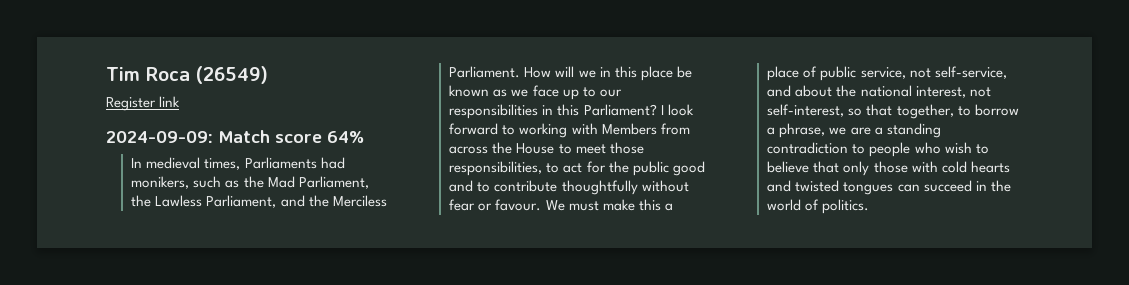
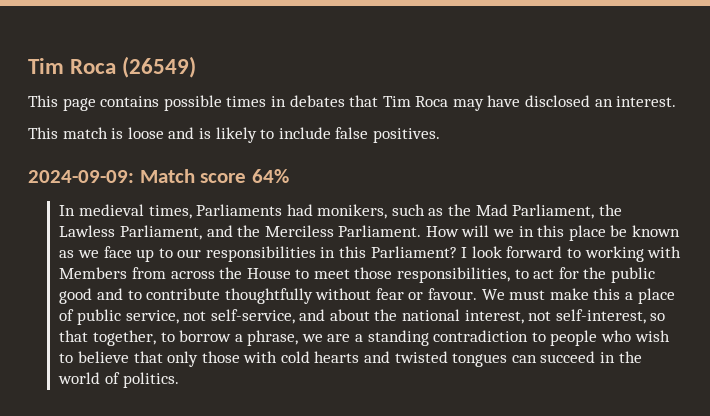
- Register link
+ This page contains possible times in debates that Tim Roca may have disclosed an interest.
+ This match is loose and is likely to include false positives.

